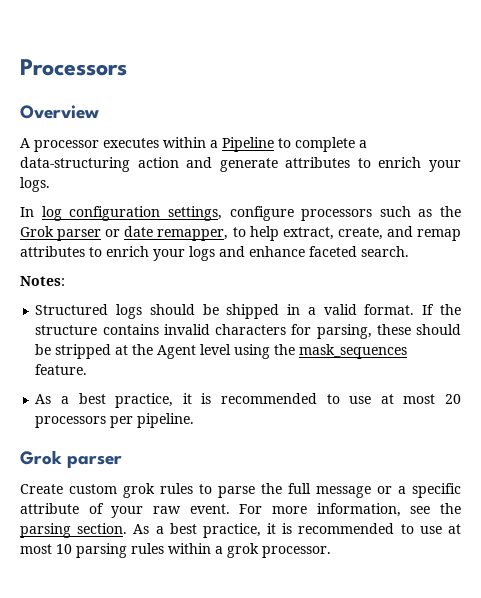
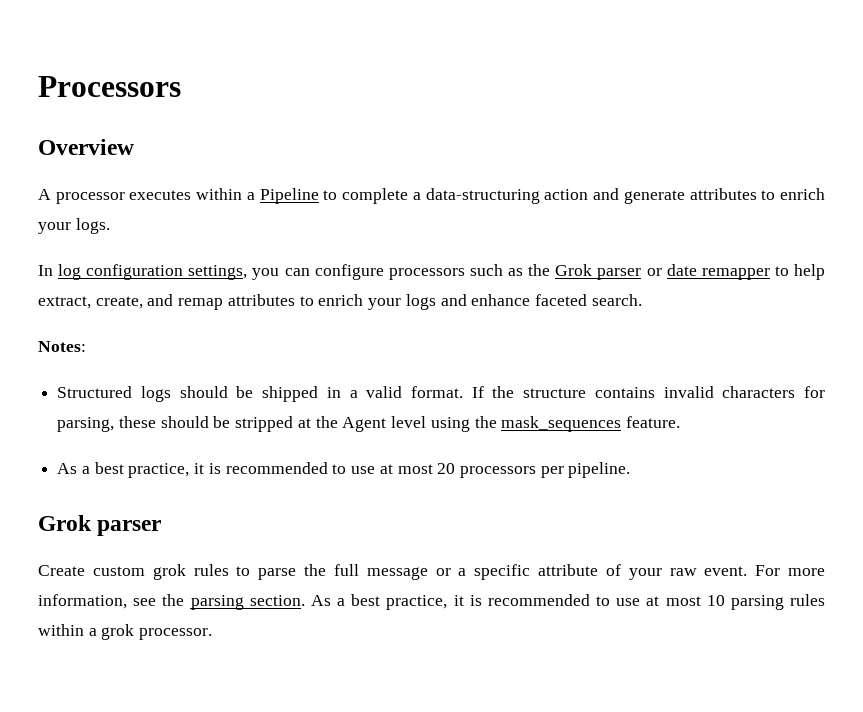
- In log configuration settings, configure processors such as the Grok parser or date remapper, to help extract, create, and remap attributes to enrich your logs and enhance faceted search.
+ In log configuration settings, you can configure processors such as the Grok parser or date remapper to help extract, create, and remap attributes to enrich your logs and enhance faceted search.

